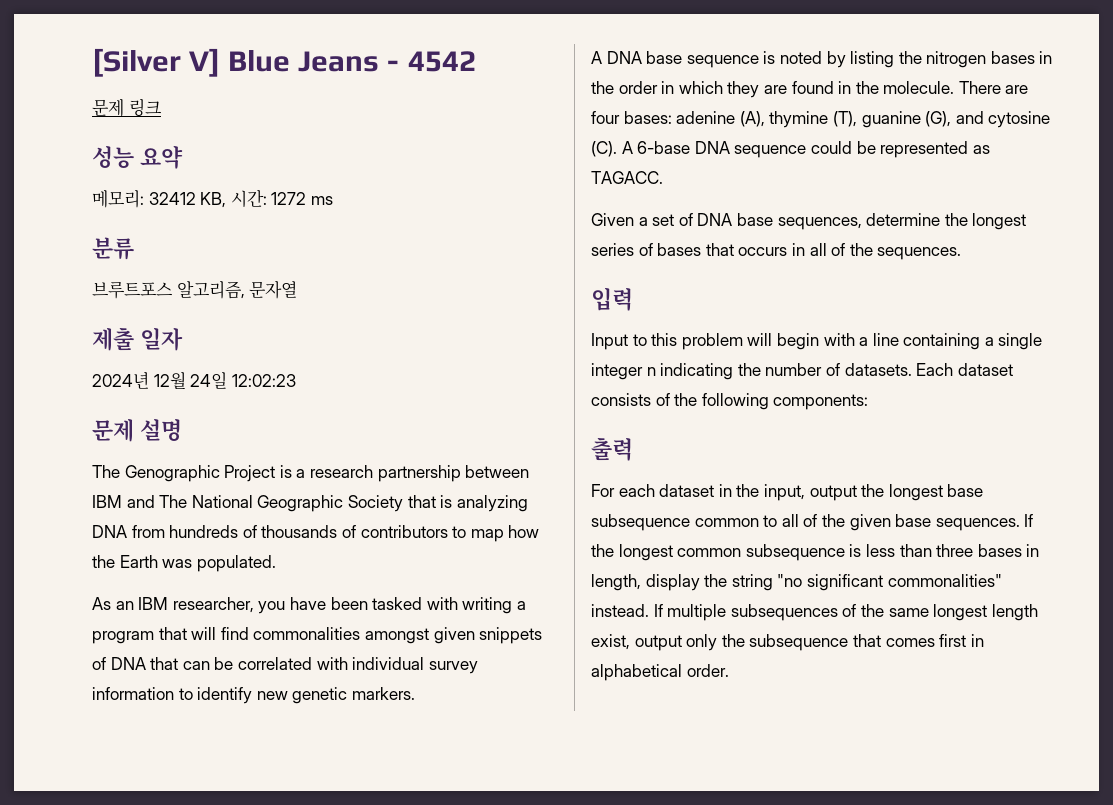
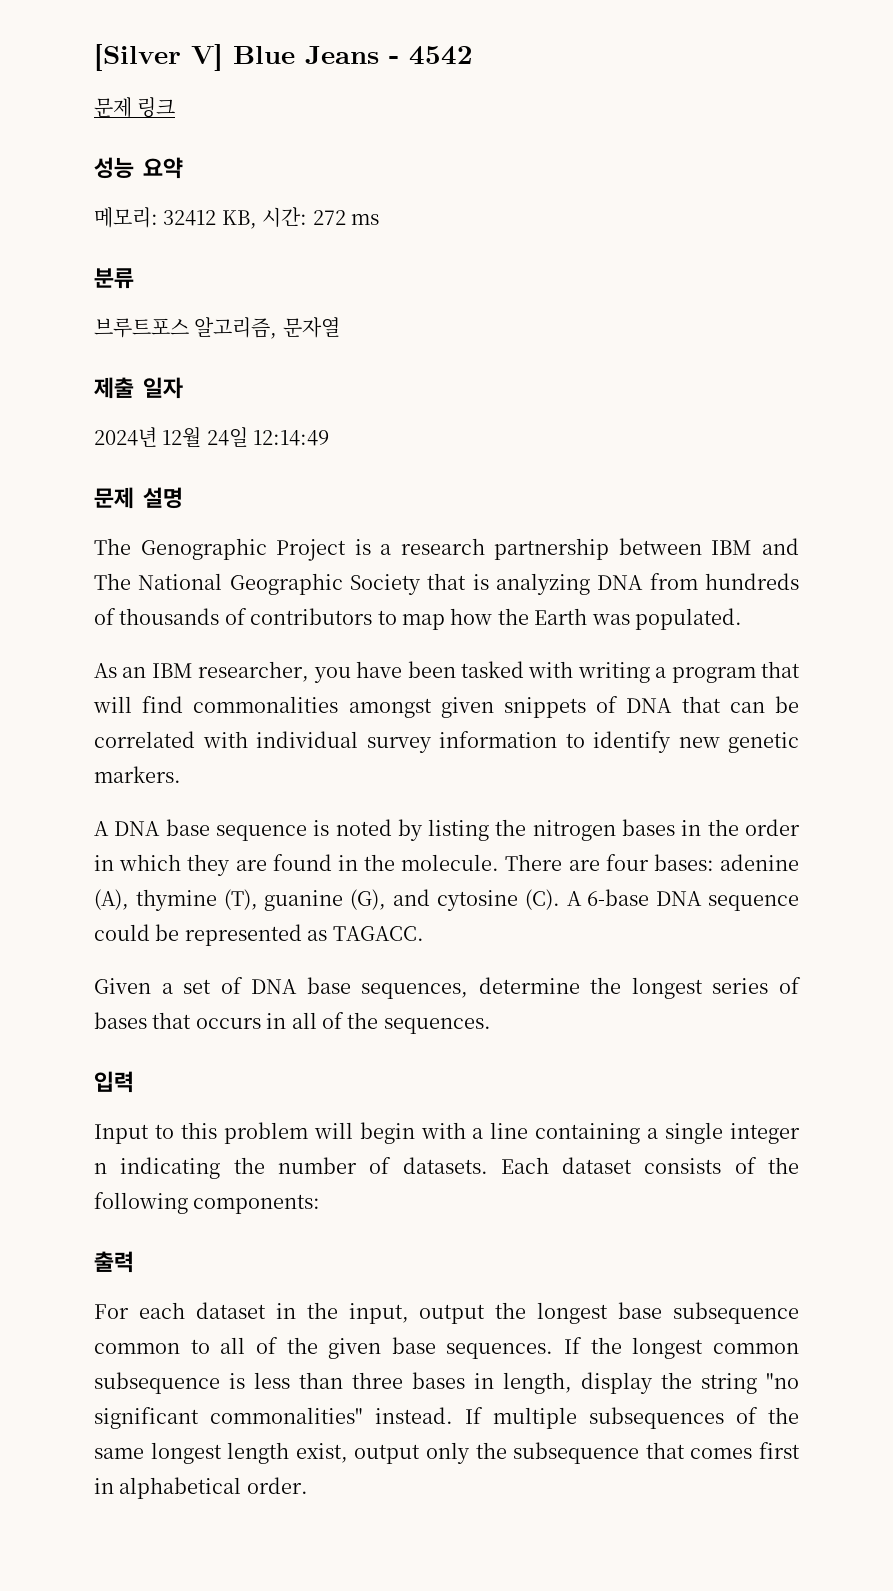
- 메모리: 32412 KB, 시간: 1272 ms
+ 메모리: 32412 KB, 시간: 272 ms
- 2024년 12월 24일 12:02:23
+ 2024년 12월 24일 12:14:49

